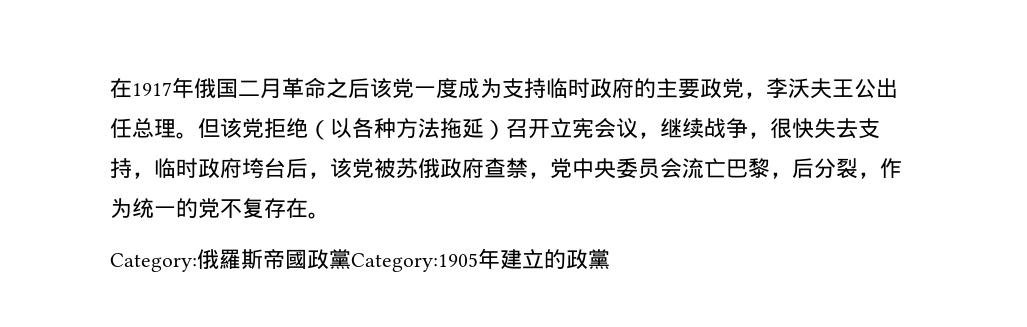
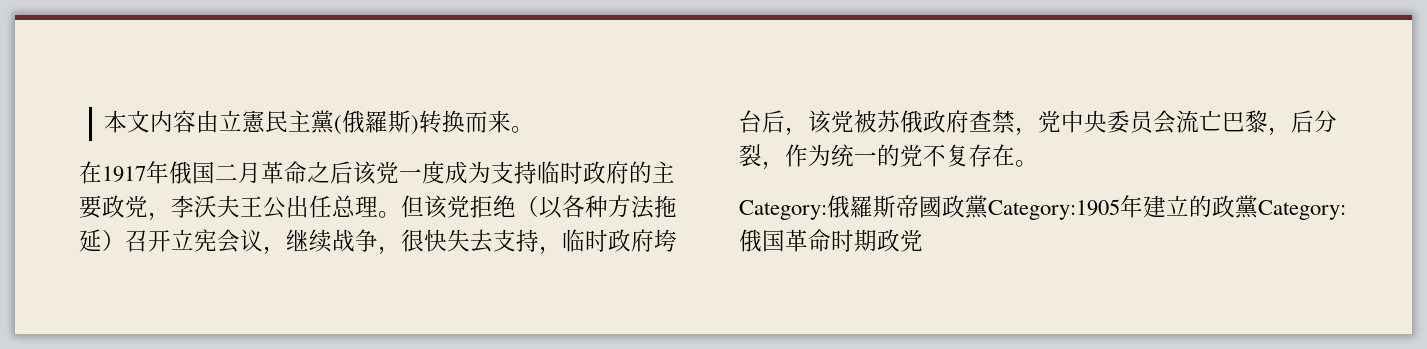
+ 本文内容由立憲民主黨(俄羅斯)转换而来。
- Category:俄羅斯帝國政黨Category:1905年建立的政黨
+ Category:俄羅斯帝國政黨Category:1905年建立的政黨Category:俄国革命时期政党

